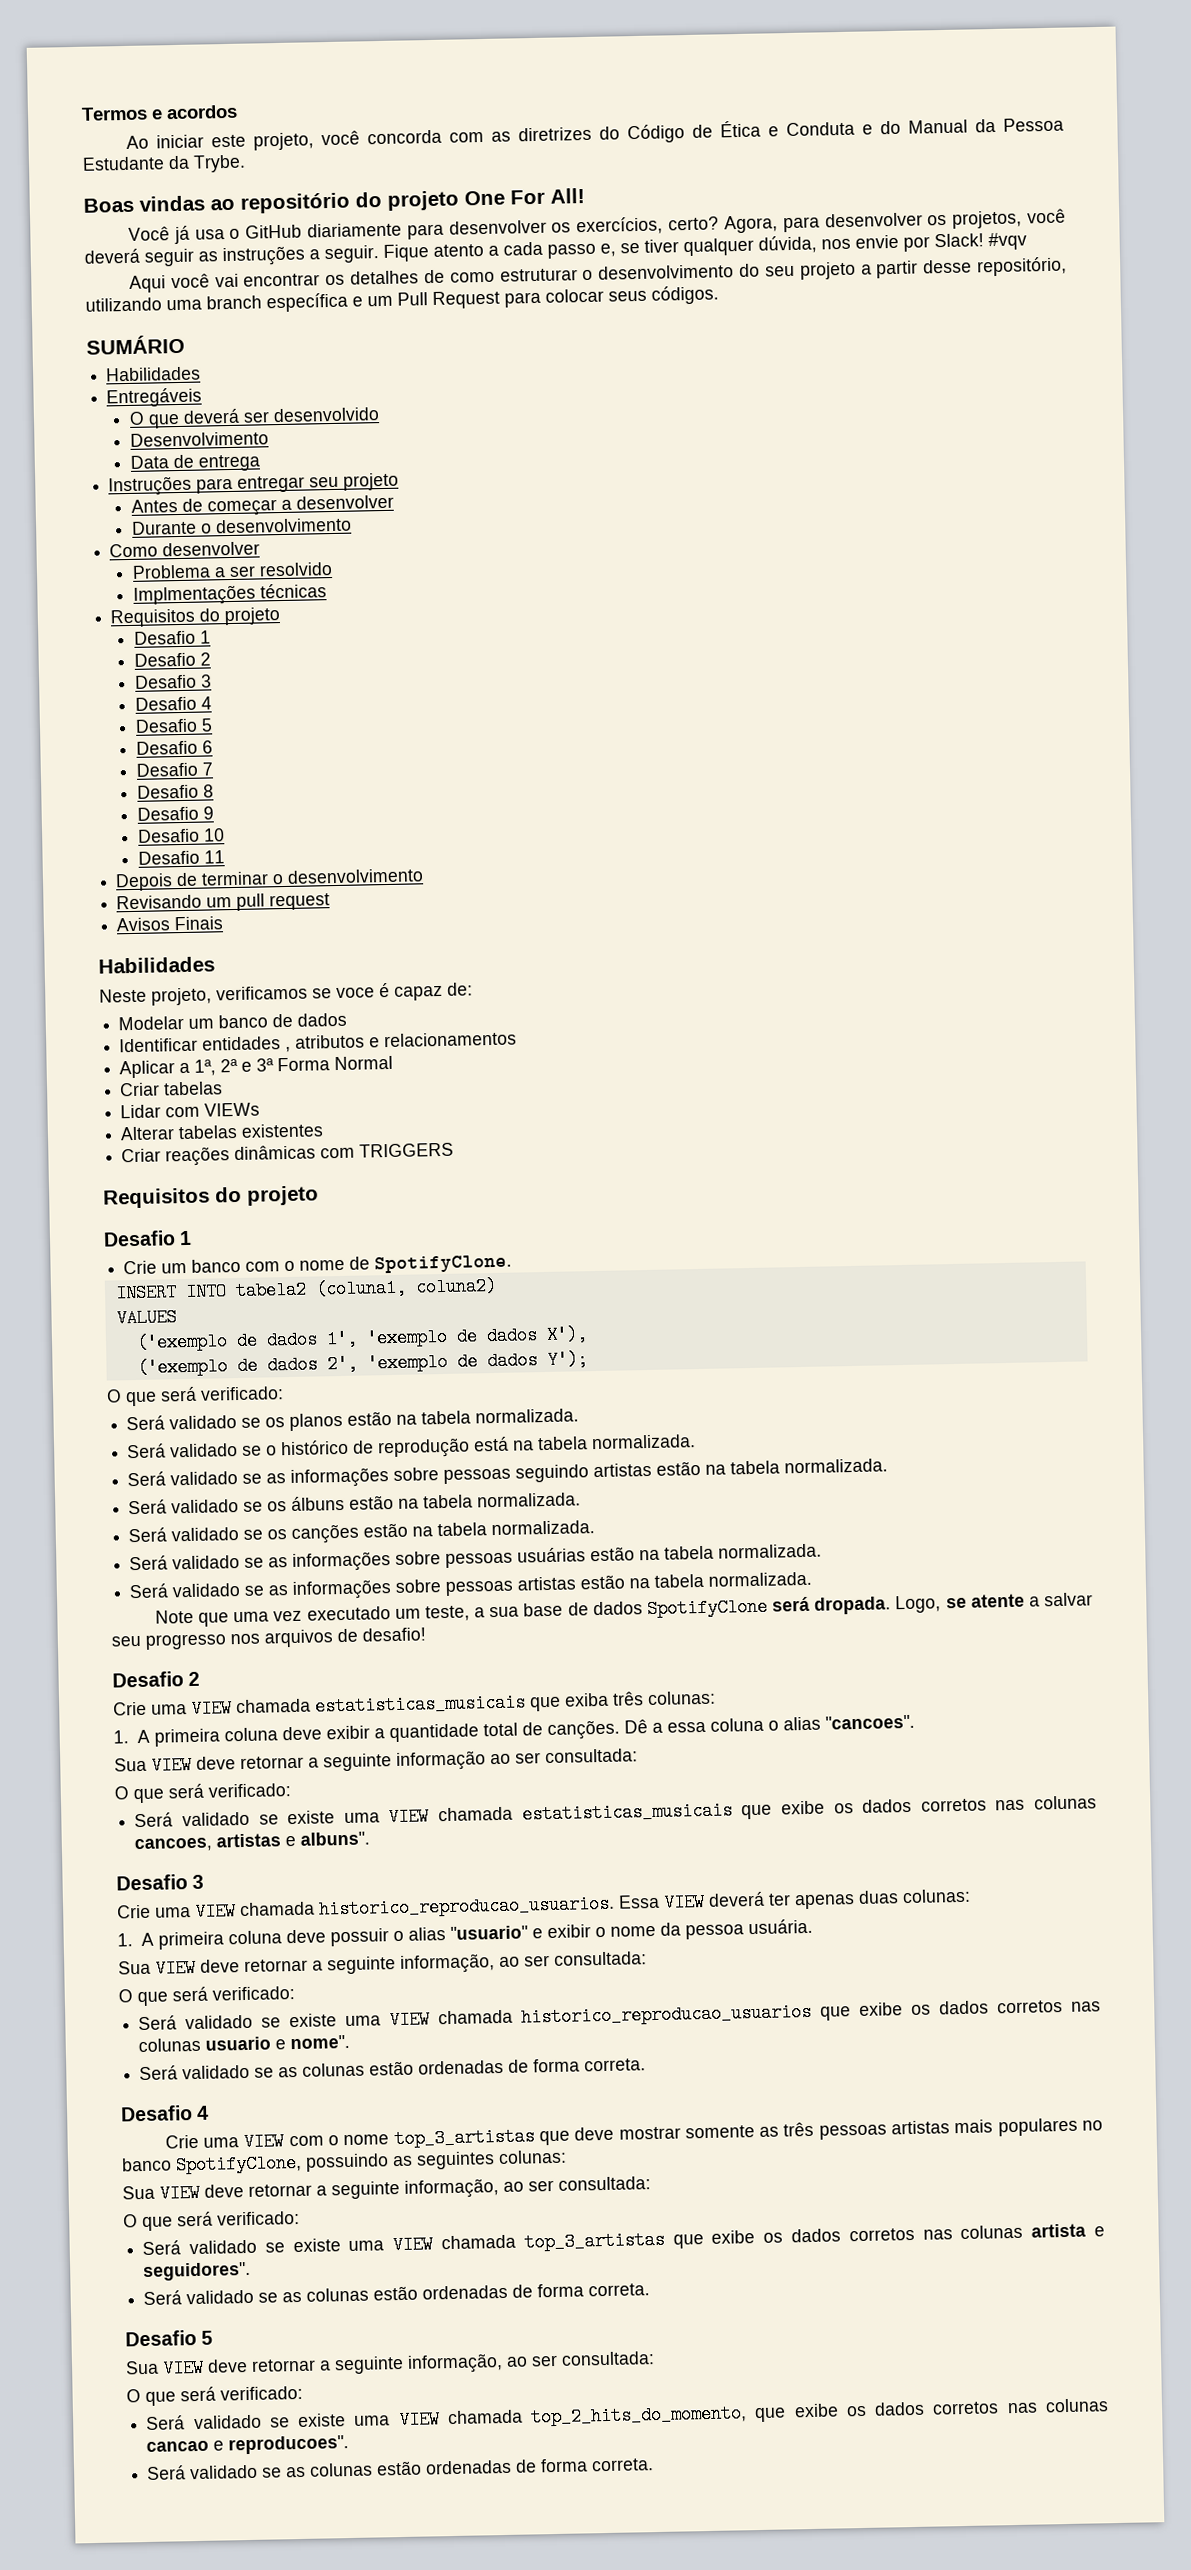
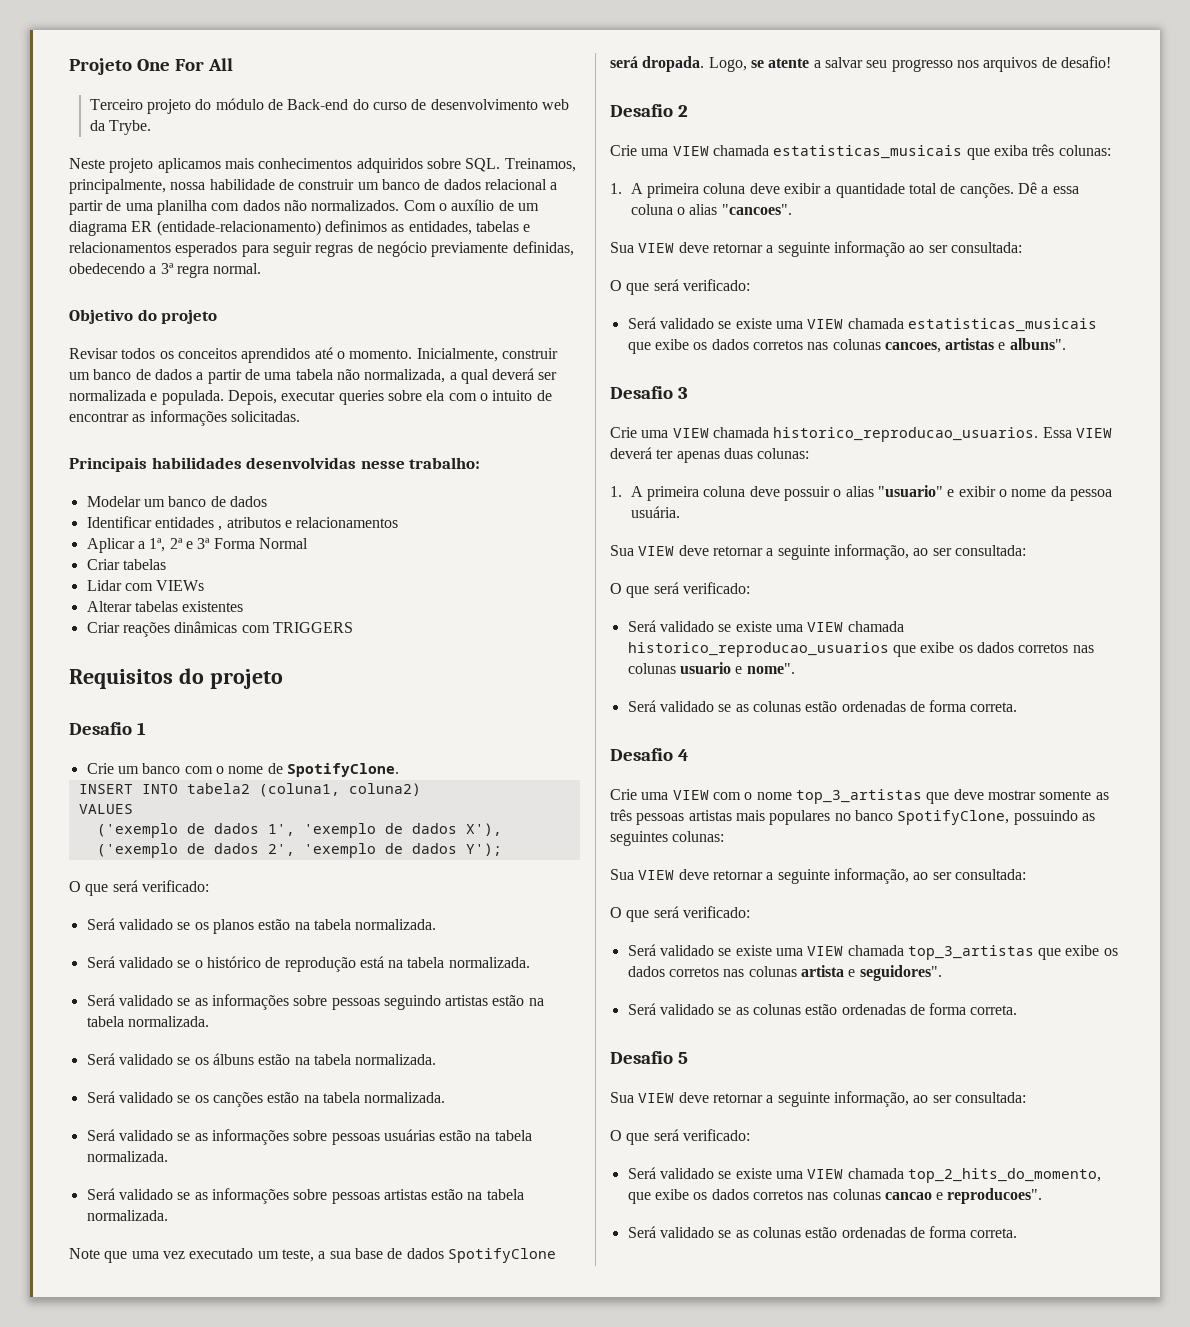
- Termos e acordos
- Ao iniciar este projeto, você concorda com as diretrizes do Código de Ética e Conduta e do Manual da Pessoa Estudante da Trybe.
- Boas vindas ao repositório do projeto One For All!
- Você já usa o GitHub diariamente para desenvolver os exercícios, certo? Agora, para desenvolver os projetos, você deverá seguir as instruções a seguir. Fique atento a cada passo e, se tiver qualquer dúvida, nos envie por Slack! #vqv
- Aqui você vai encontrar os detalhes de como estruturar o desenvolvimento do seu projeto a partir desse repositório, utilizando uma branch específica e um Pull Request para colocar seus códigos.
- SUMÁRIO
- Habilidades
- Entregáveis
- O que deverá ser desenvolvido
- Desenvolvimento
- Data de entrega
- Instruções para entregar seu projeto
- Antes de começar a desenvolver
- Durante o desenvolvimento
- Como desenvolver
- Problema a ser resolvido
- Implmentações técnicas
- Requisitos do projeto
- Desafio 1
- Desafio 2
- Desafio 3
- Desafio 4
- Desafio 5
- Desafio 6
- Desafio 7
- Desafio 8
- Desafio 9
- Desafio 10
- Desafio 11
- Depois de terminar o desenvolvimento
- Revisando um pull request
- Avisos Finais
- Habilidades
- Neste projeto, verificamos se voce é capaz de:
+ Projeto One For All
+ Terceiro projeto do módulo de Back-end do curso de desenvolvimento web da Trybe.
+ Neste projeto aplicamos mais conhecimentos adquiridos sobre SQL. Treinamos, principalmente, nossa habilidade de construir um banco de dados relacional a partir de uma planilha com dados não normalizados. Com o auxílio de um diagrama ER (entidade-relacionamento) definimos as entidades, tabelas e relacionamentos esperados para seguir regras de negócio previamente definidas, obedecendo a 3ª regra normal.
+ Objetivo do projeto
+ Revisar todos os conceitos aprendidos até o momento. Inicialmente, construir um banco de dados a partir de uma tabela não normalizada, a qual deverá ser normalizada e populada. Depois, executar queries sobre ela com o intuito de encontrar as informações solicitadas.
+ Principais habilidades desenvolvidas nesse trabalho:

